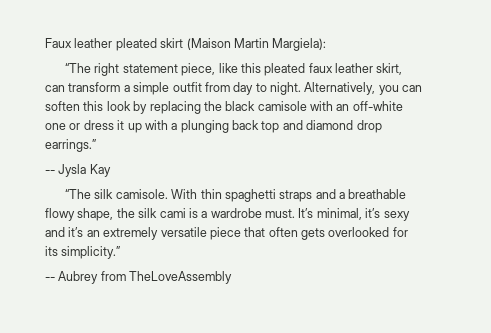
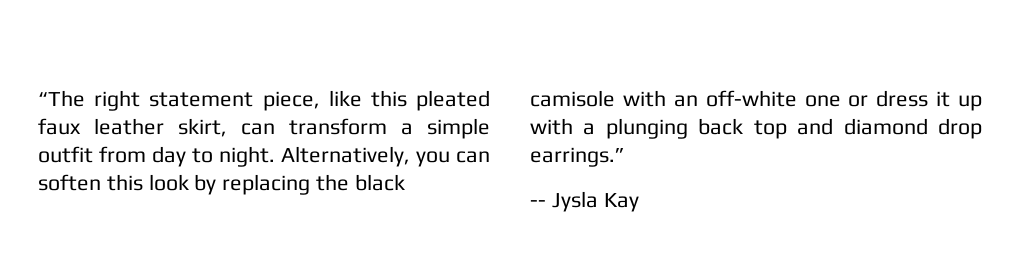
- Faux leather pleated skirt (Maison Martin Margiela):
- “The silk camisole. With thin spaghetti straps and a breathable flowy shape, the silk cami is a wardrobe must. It’s minimal, it’s sexy and it’s an extremely versatile piece that often gets overlooked for its simplicity.”
- -- Aubrey from TheLoveAssembly

